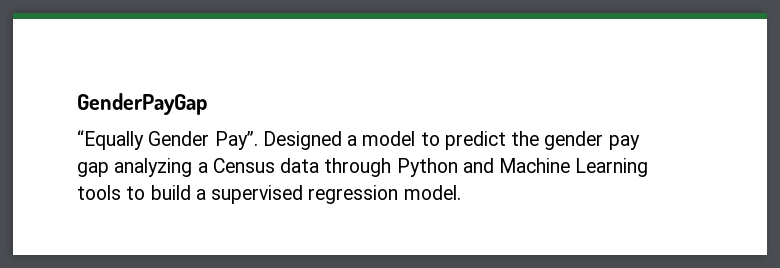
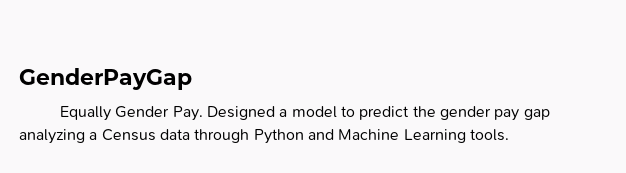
- “Equally Gender Pay”. Designed a model to predict the gender pay gap analyzing a Census data through Python and Machine Learning tools to build a supervised regression model.
+ Equally Gender Pay. Designed a model to predict the gender pay gap analyzing a Census data through Python and Machine Learning tools.

